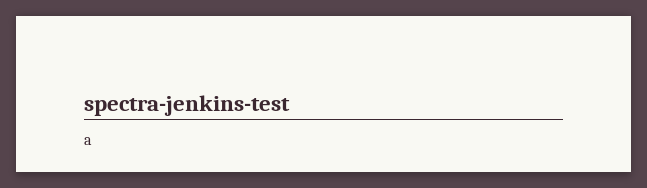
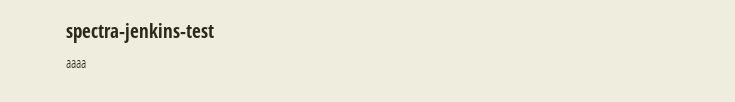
- a
+ aaaa

